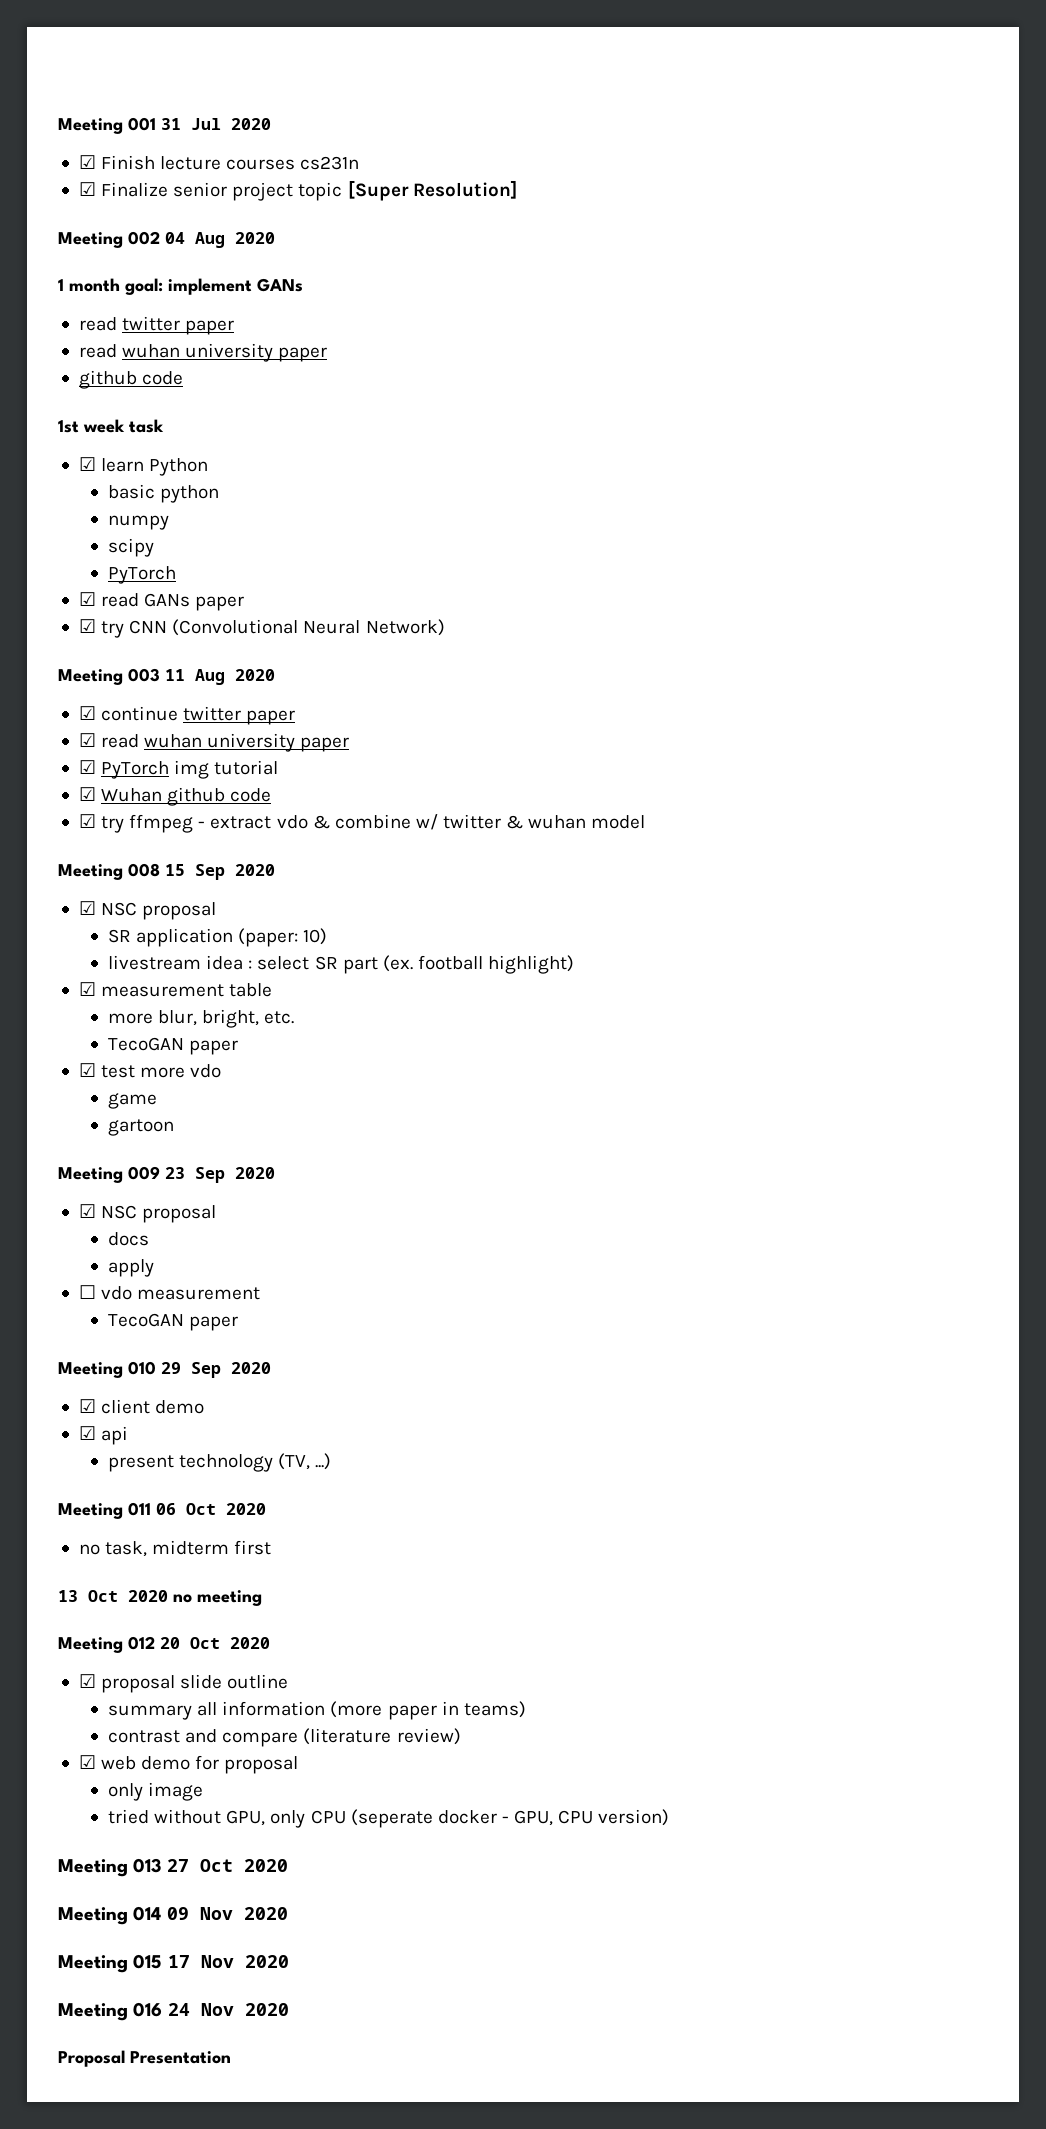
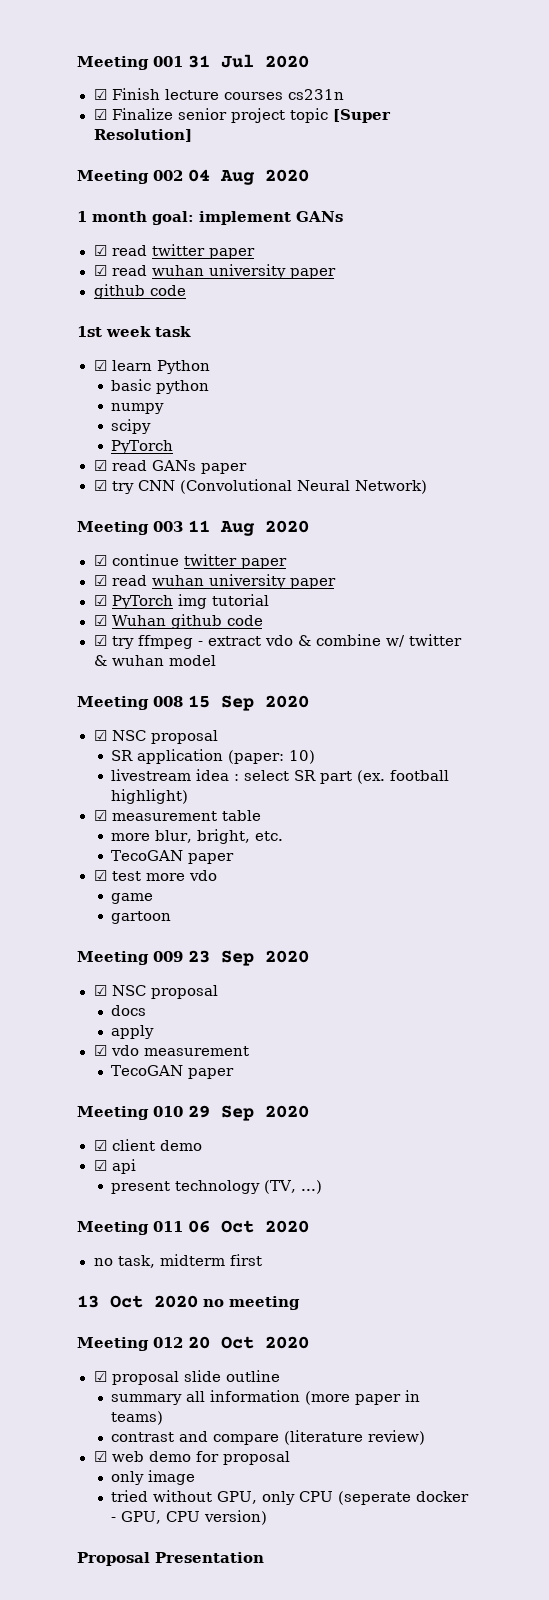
- read twitter paper
- read wuhan university paper
+ ☑ read twitter paper
+ ☑ read wuhan university paper
- ☐ vdo measurement
+ ☑ vdo measurement
- Meeting 013 27 Oct 2020
- Meeting 014 09 Nov 2020
- Meeting 015 17 Nov 2020
- Meeting 016 24 Nov 2020

